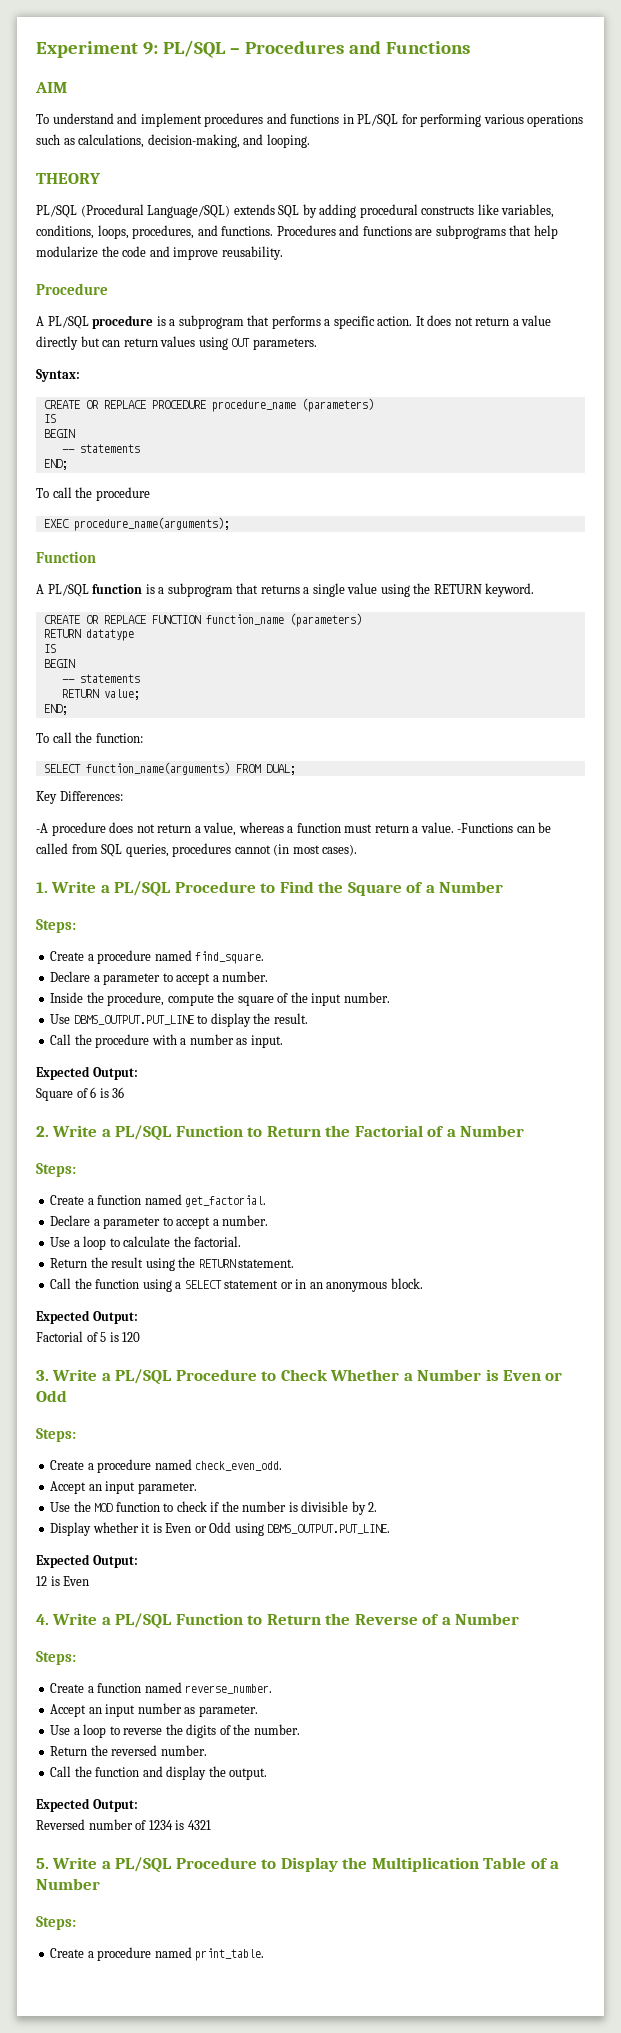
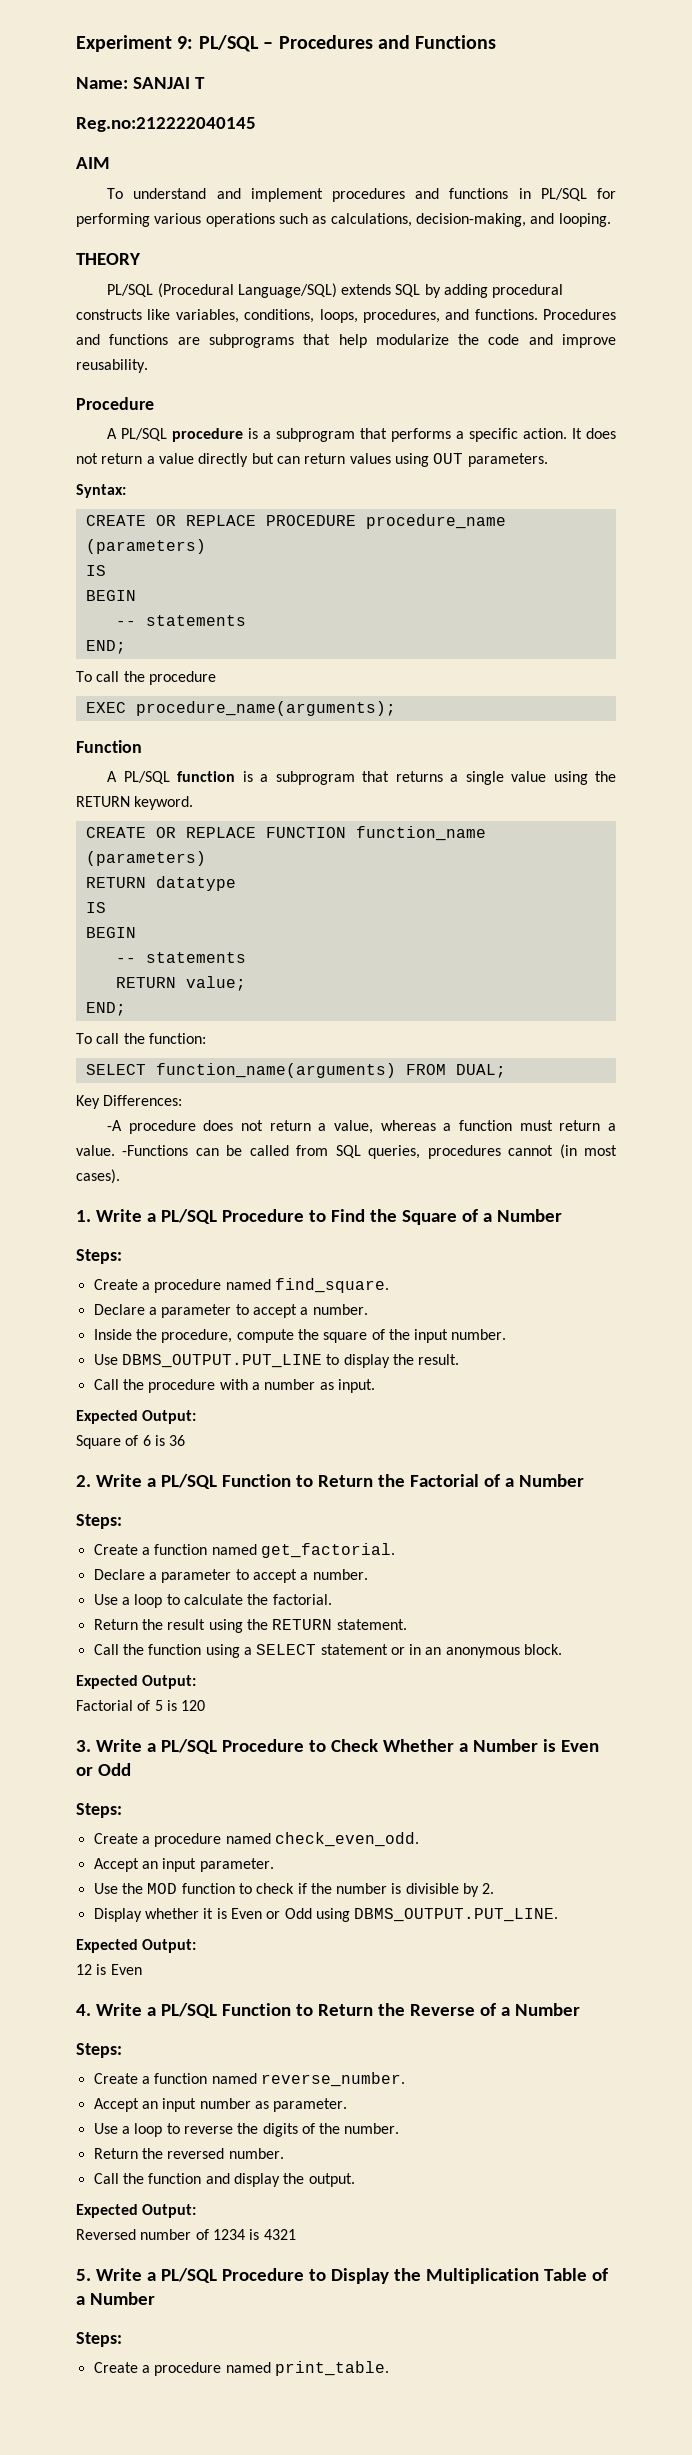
+ Name: SANJAI T
+ Reg.no:212222040145

